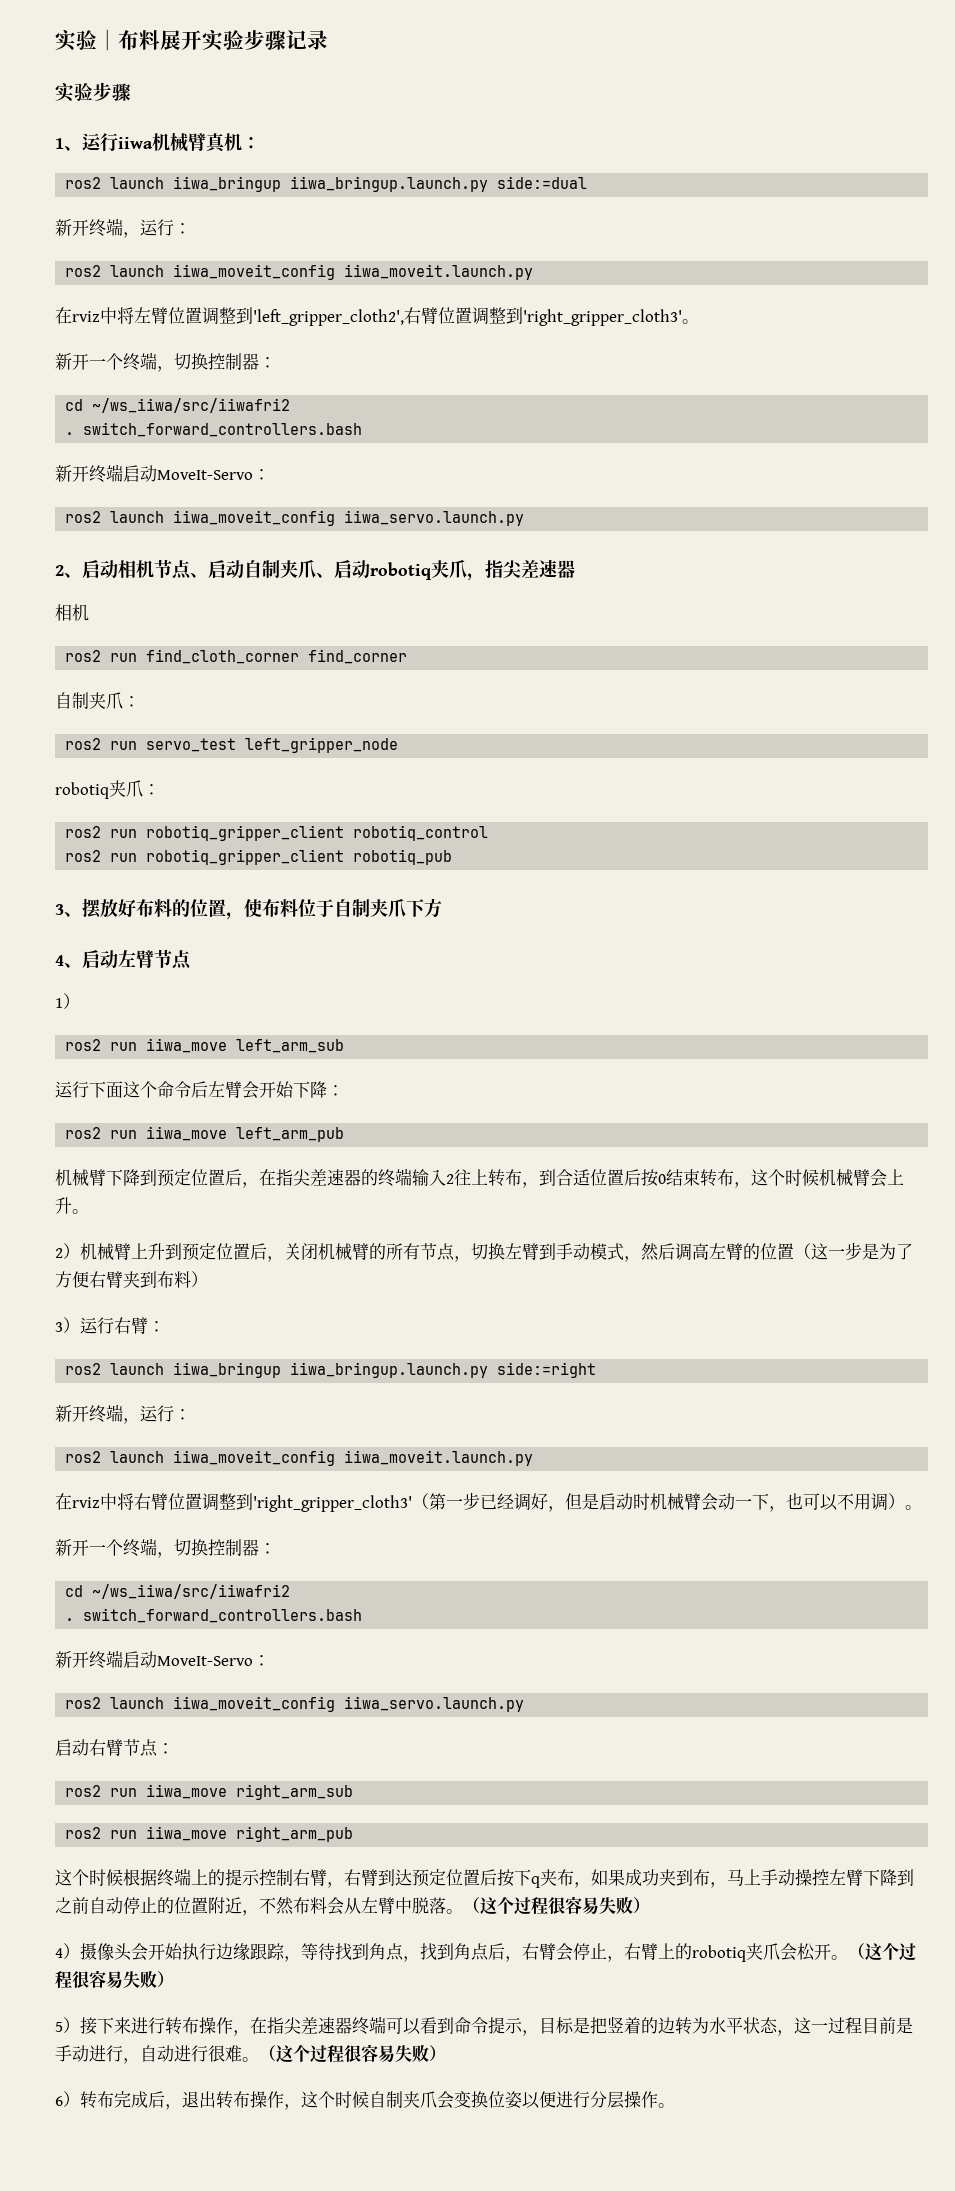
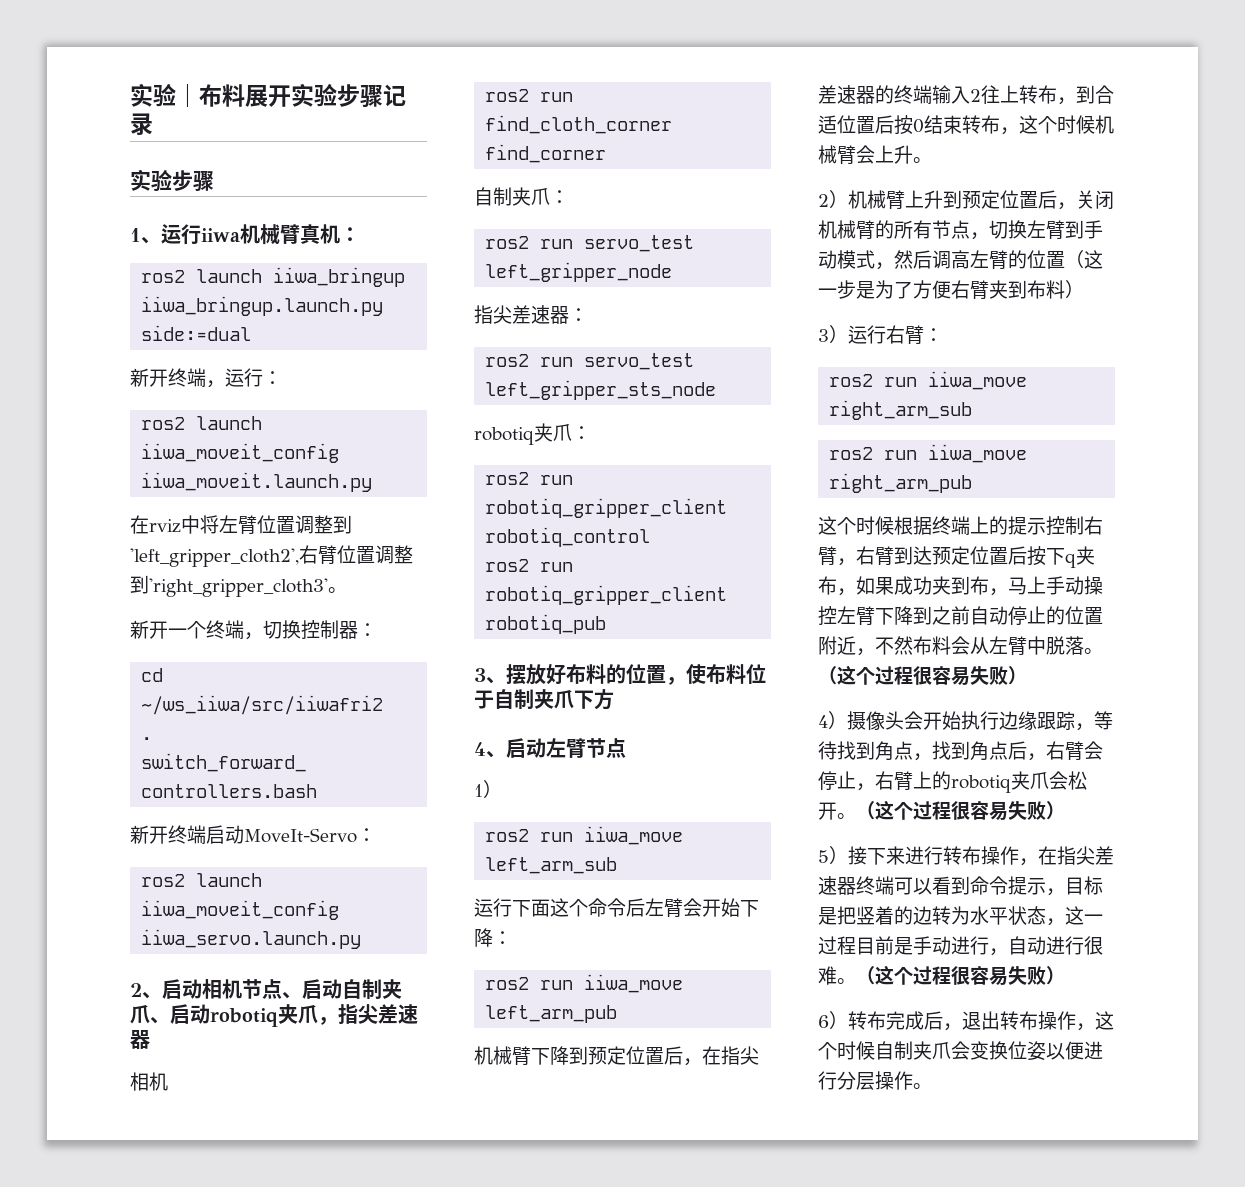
+ 指尖差速器：
+ ros2 run servo_test left_gripper_sts_node
- ros2 launch iiwa_bringup iiwa_bringup.launch.py side:=right
- 新开终端，运行：
- ros2 launch iiwa_moveit_config iiwa_moveit.launch.py
- 在rviz中将右臂位置调整到'right_gripper_cloth3'（第一步已经调好，但是启动时机械臂会动一下，也可以不用调）。
- 新开一个终端，切换控制器：
- cd ~/ws_iiwa/src/iiwafri2
- . switch_forward_controllers.bash
- 新开终端启动MoveIt-Servo：
- ros2 launch iiwa_moveit_config iiwa_servo.launch.py
- 启动右臂节点：

